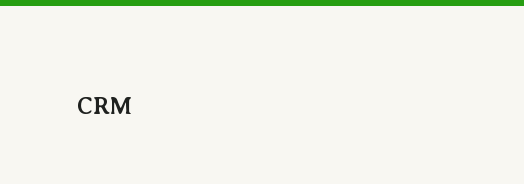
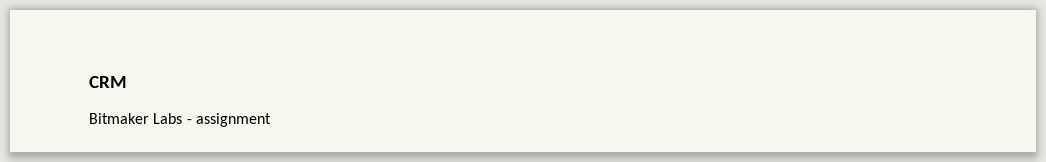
+ Bitmaker Labs - assignment

